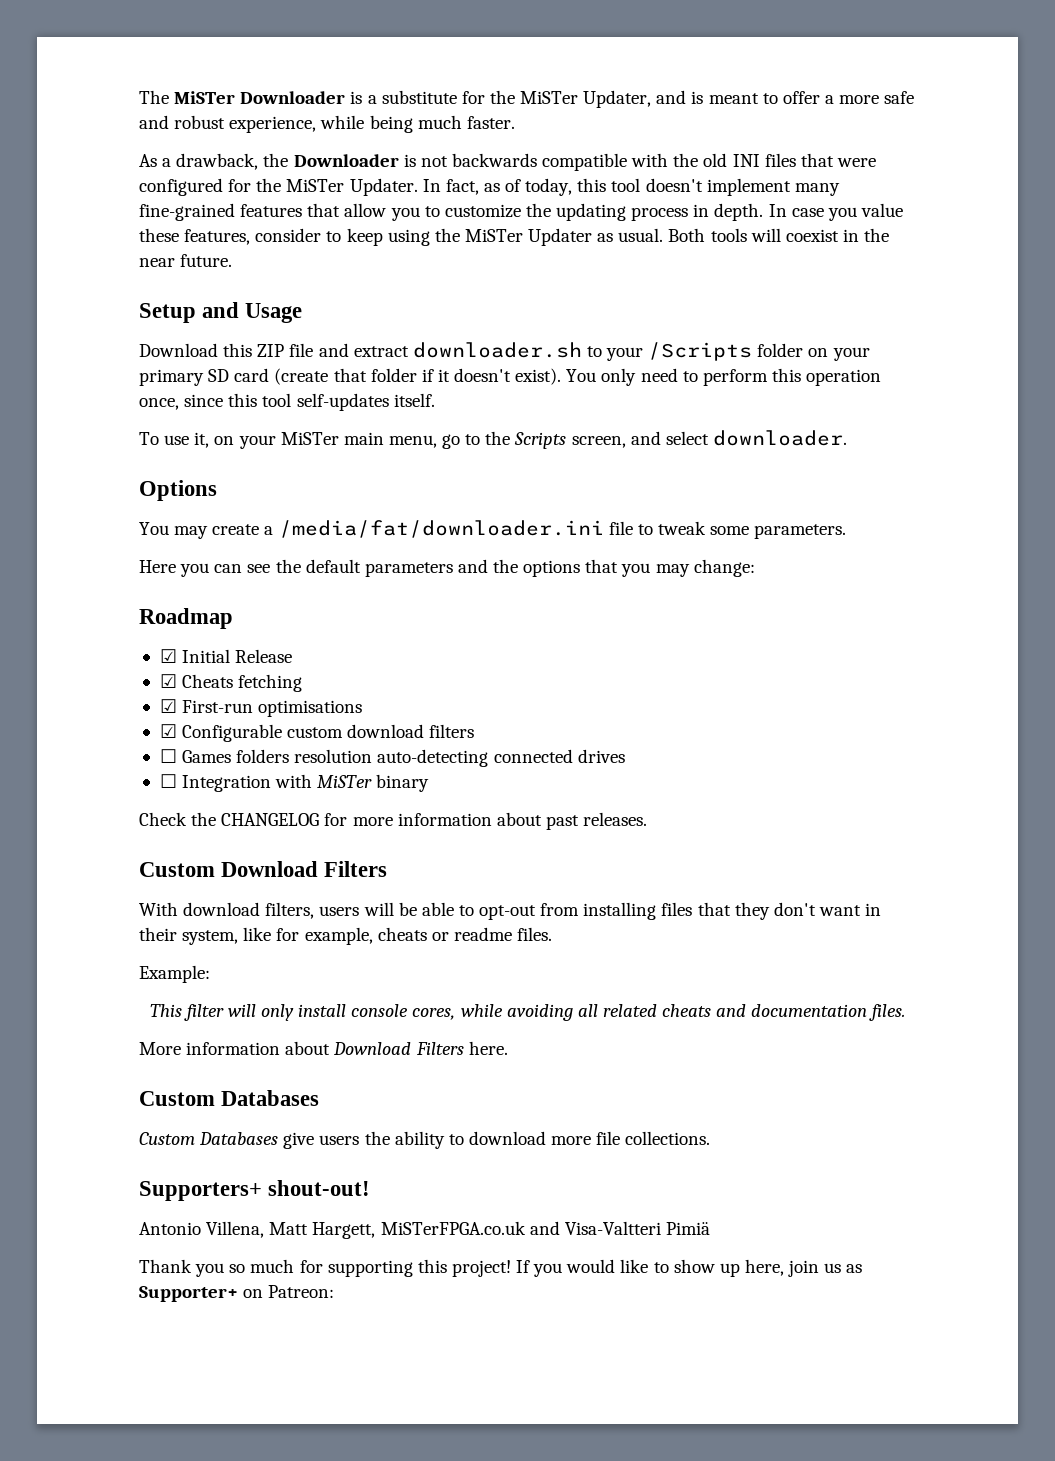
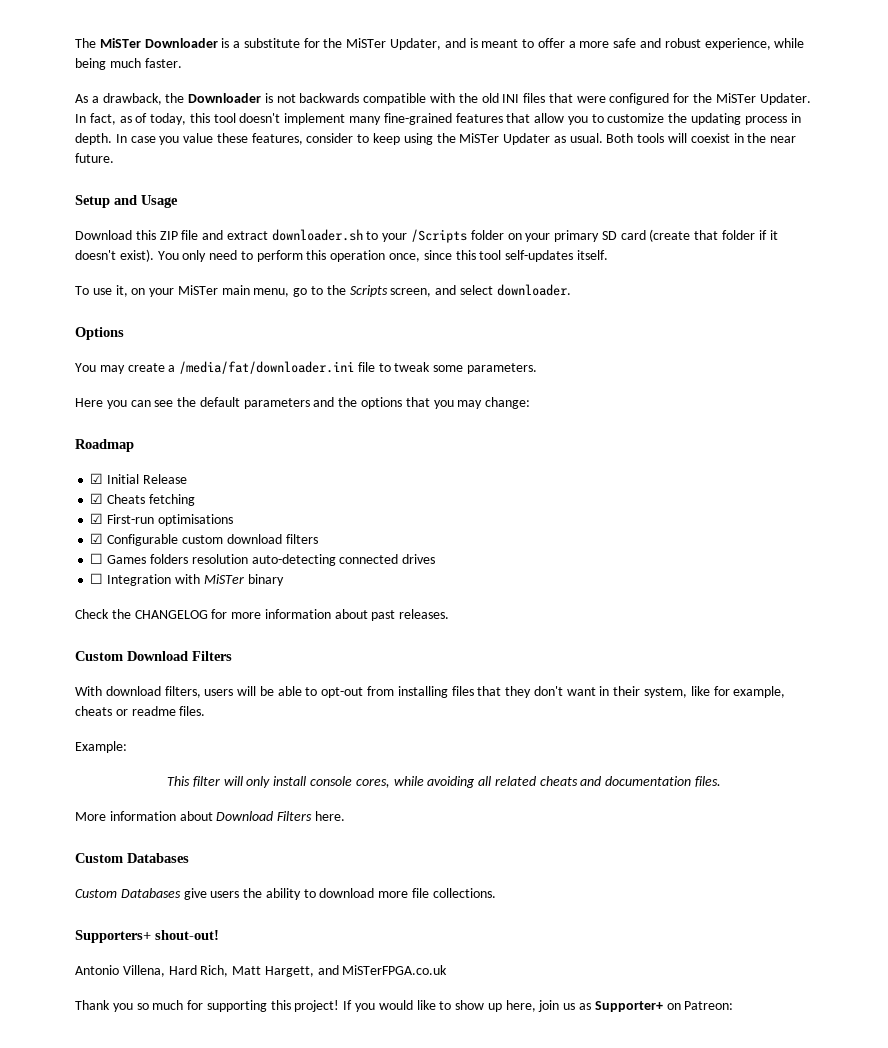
- Antonio Villena, Matt Hargett, MiSTerFPGA.co.uk and Visa-Valtteri Pimiä
+ Antonio Villena, Hard Rich, Matt Hargett, and MiSTerFPGA.co.uk

